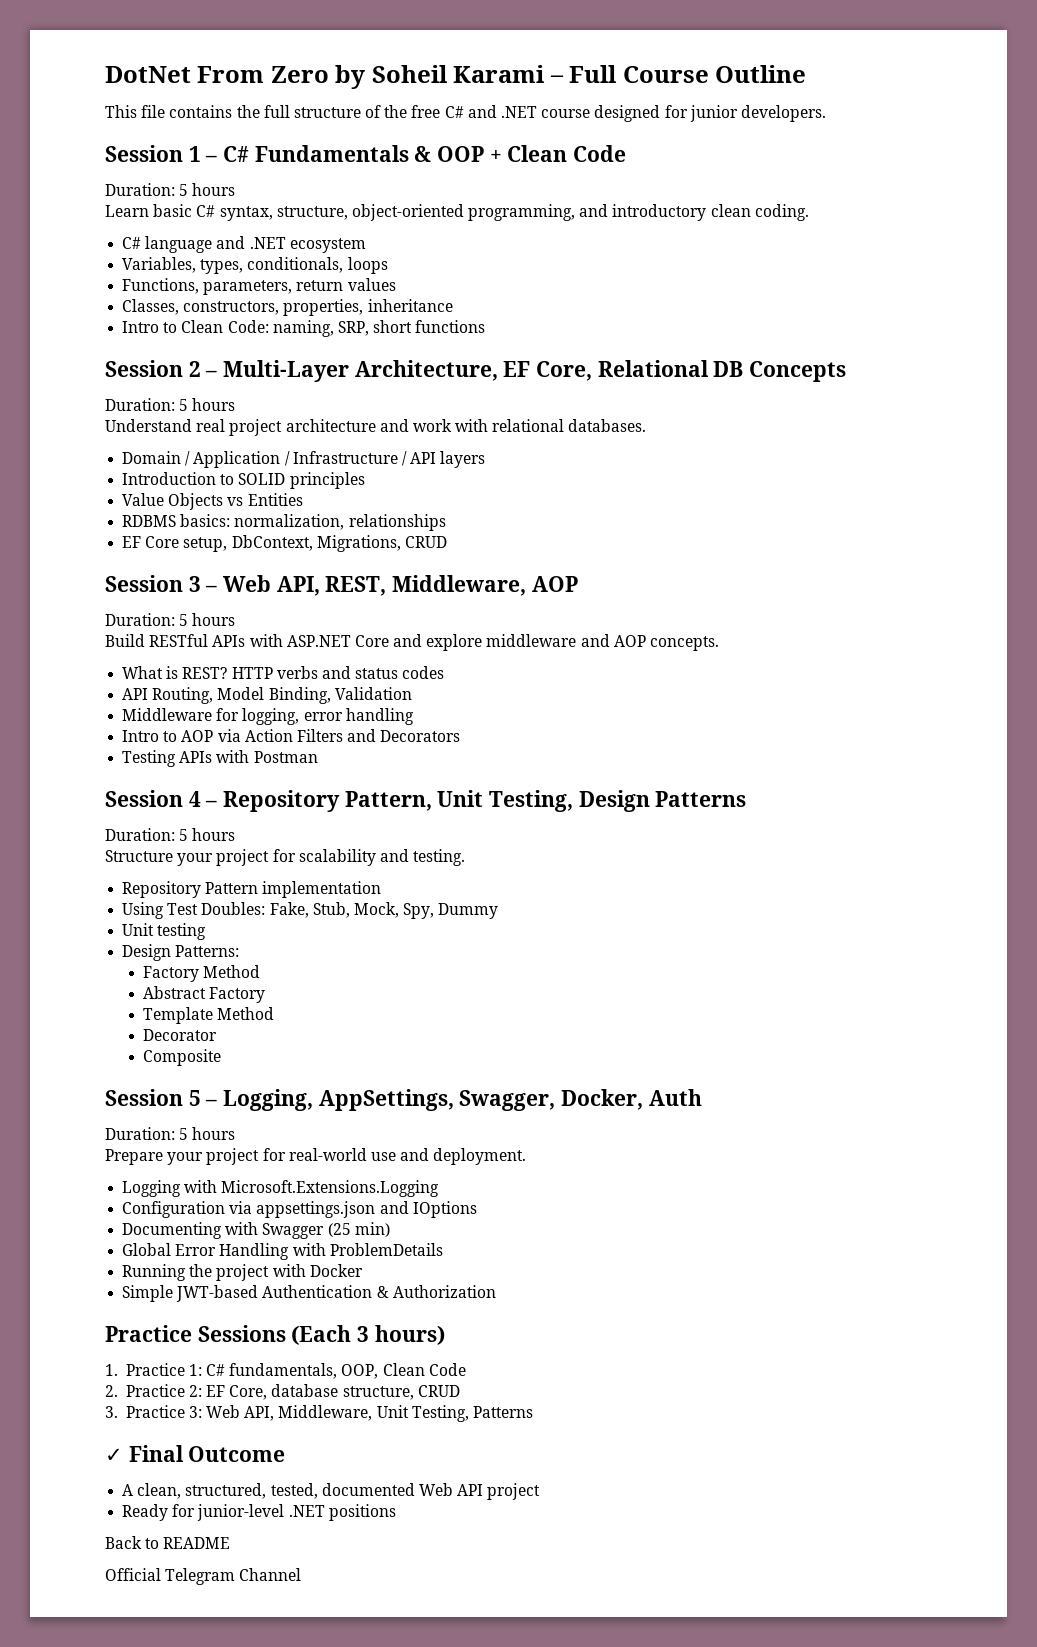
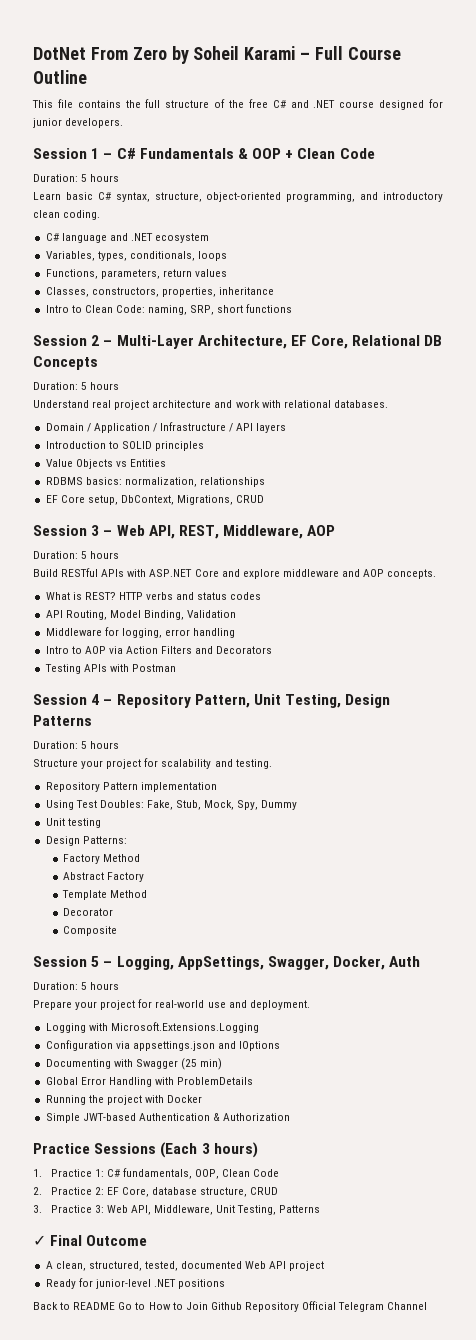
- Back to README
- Official Telegram Channel
+ Back to README Go to How to Join Github Repository Official Telegram Channel

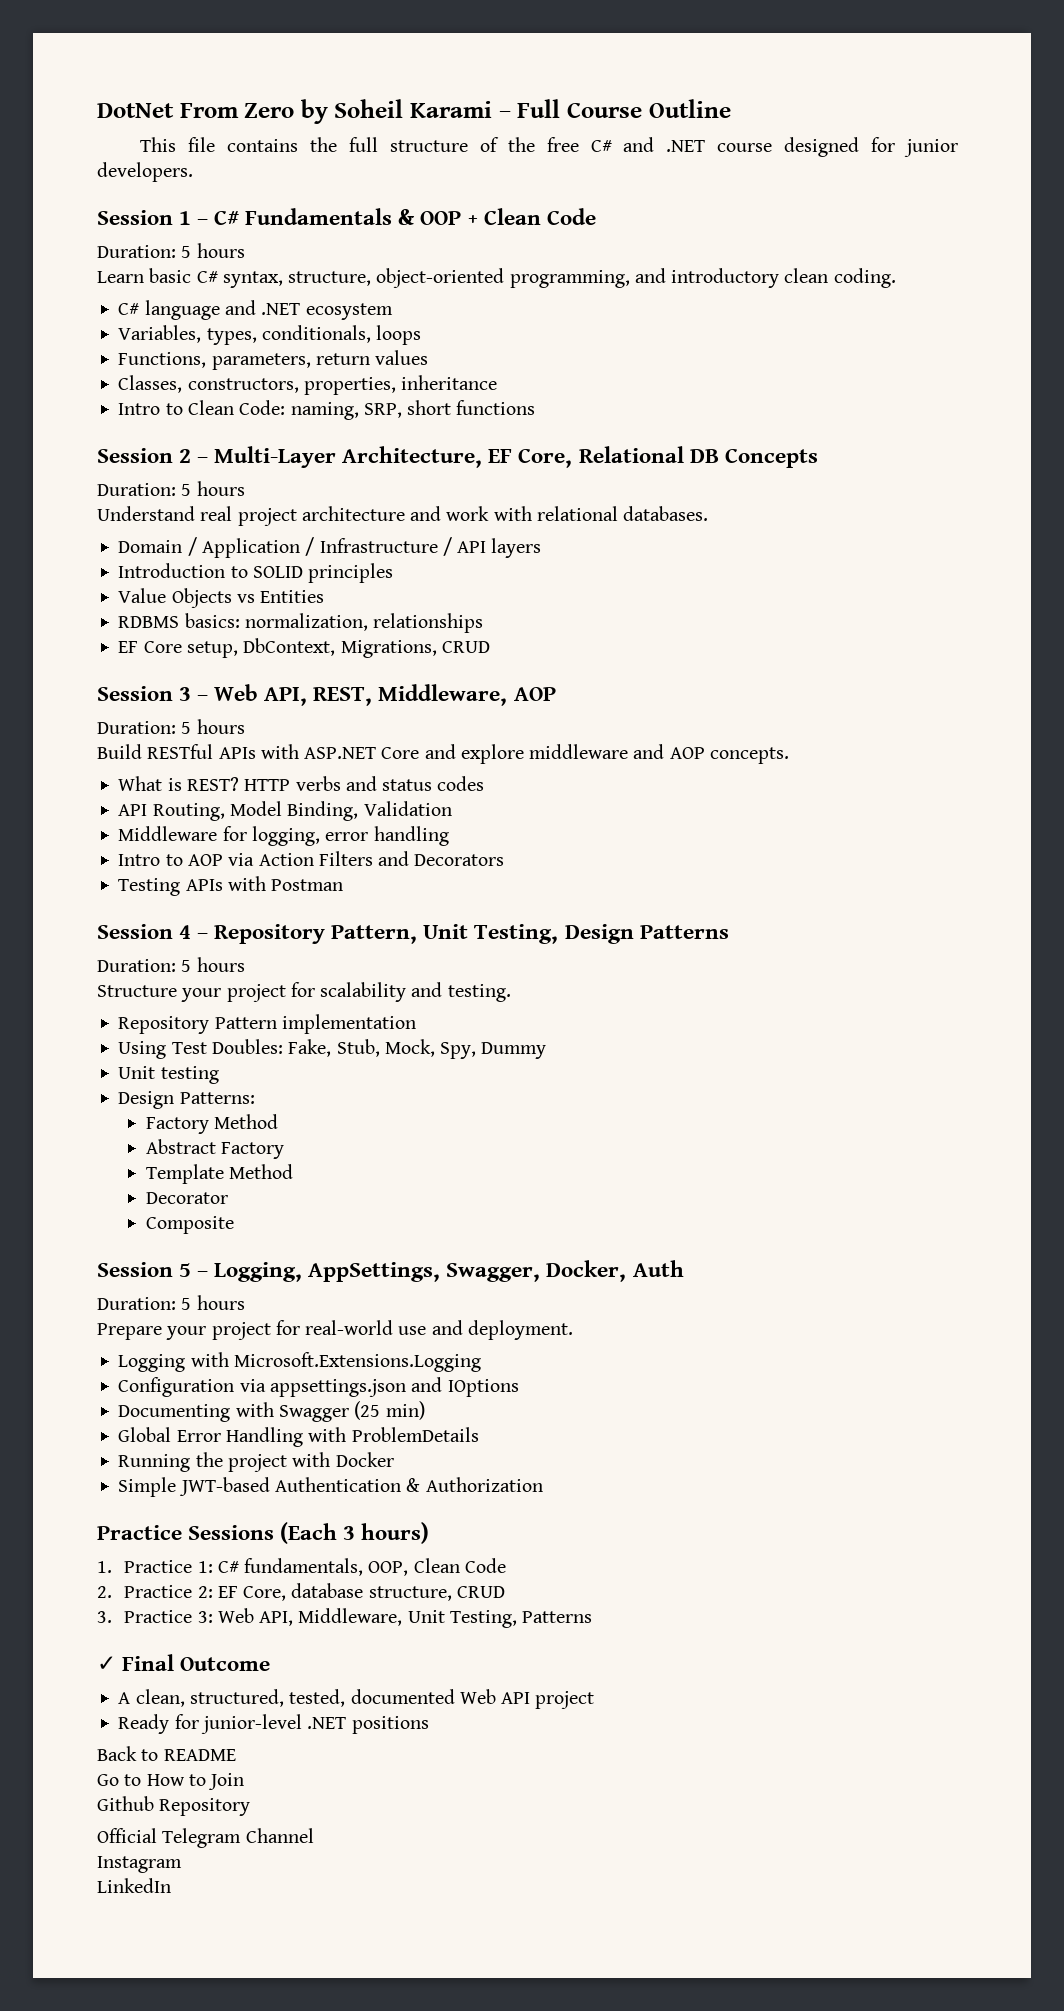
- Back to README Go to How to Join Github Repository Official Telegram Channel
+ Back to README
+ Go to How to Join
+ Github Repository
+ Official Telegram Channel
+ Instagram
+ LinkedIn

